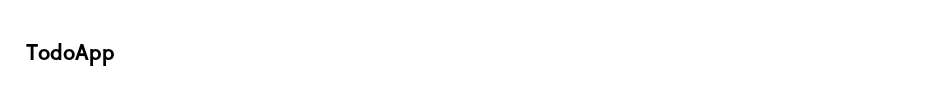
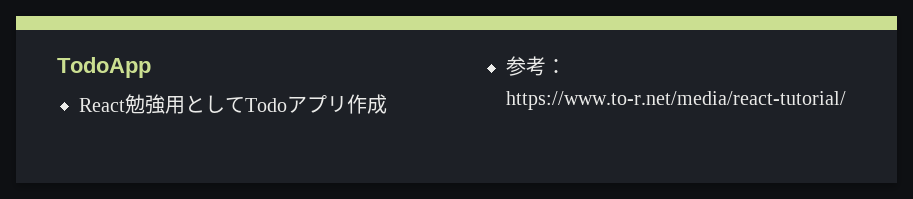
+ React勉強用としてTodoアプリ作成
+ 参考：https://www.to-r.net/media/react-tutorial/

